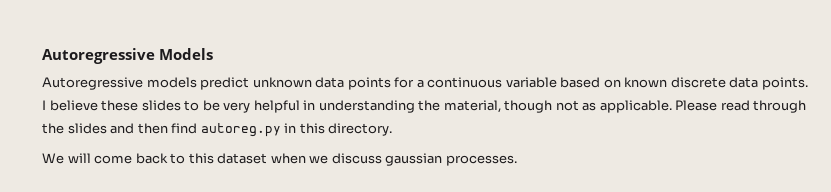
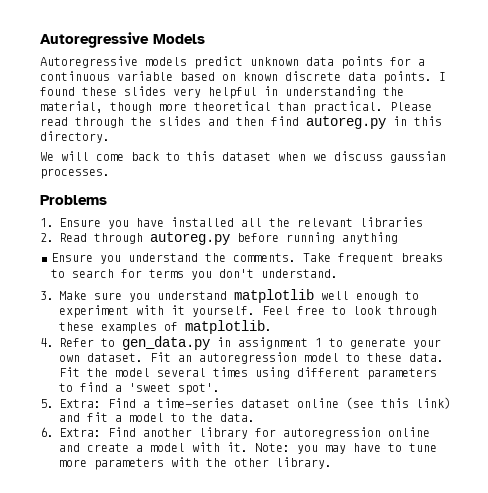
- I believe these slides to be very helpful in understanding the material, though not as applicable.
+ I found these slides very helpful in understanding the material, though more theoretical than practical.
+ Problems
+ 1. Ensure you have installed all the relevant libraries
+ 2. Read through autoreg.py before running anything
+ Ensure you understand the comments. Take frequent breaks to search for terms you don't understand.
+ 3. Make sure you understand matplotlib well enough to experiment with it yourself. Feel free to look through these examples of matplotlib.
+ 4. Refer to gen_data.py in assignment 1 to generate your own dataset. Fit an autoregression model to these data. Fit the model several times using different parameters to find a 'sweet spot'.
+ 5. Extra: Find a time-series dataset online (see this link) and fit a model to the data.
+ 6. Extra: Find another library for autoregression online and create a model with it. Note: you may have to tune more parameters with the other library.

